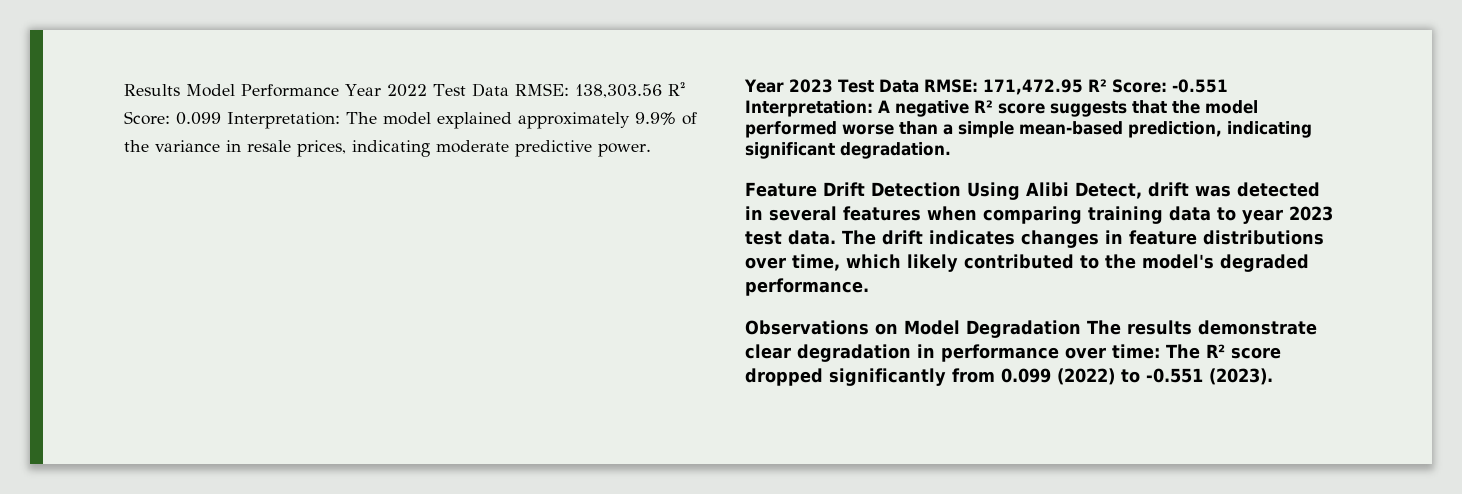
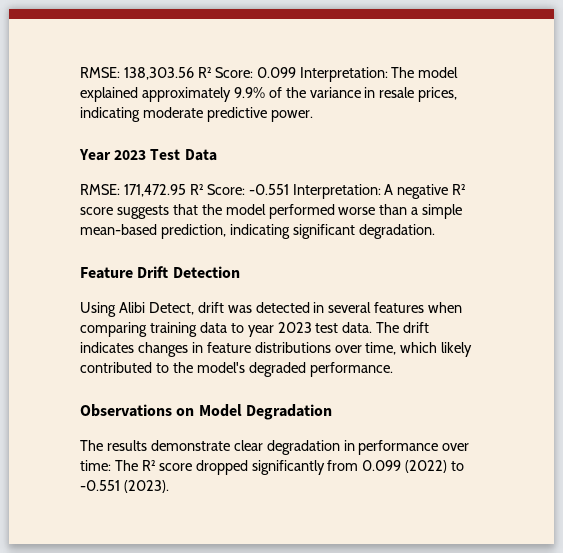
- Results Model Performance Year 2022 Test Data RMSE: 138,303.56 R² Score: 0.099 Interpretation: The model explained approximately 9.9% of the variance in resale prices, indicating moderate predictive power.
+ RMSE: 138,303.56 R² Score: 0.099 Interpretation: The model explained approximately 9.9% of the variance in resale prices, indicating moderate predictive power.
- Year 2023 Test Data RMSE: 171,472.95 R² Score: -0.551 Interpretation: A negative R² score suggests that the model performed worse than a simple mean-based prediction, indicating significant degradation.
+ Year 2023 Test Data
+ RMSE: 171,472.95 R² Score: -0.551 Interpretation: A negative R² score suggests that the model performed worse than a simple mean-based prediction, indicating significant degradation.
- Feature Drift Detection Using Alibi Detect, drift was detected in several features when comparing training data to year 2023 test data.
+ Feature Drift Detection
+ Using Alibi Detect, drift was detected in several features when comparing training data to year 2023 test data.
- Observations on Model Degradation The results demonstrate clear degradation in performance over time: The R² score dropped significantly from 0.099 (2022) to -0.551 (2023).
+ Observations on Model Degradation
+ The results demonstrate clear degradation in performance over time: The R² score dropped significantly from 0.099 (2022) to -0.551 (2023).

